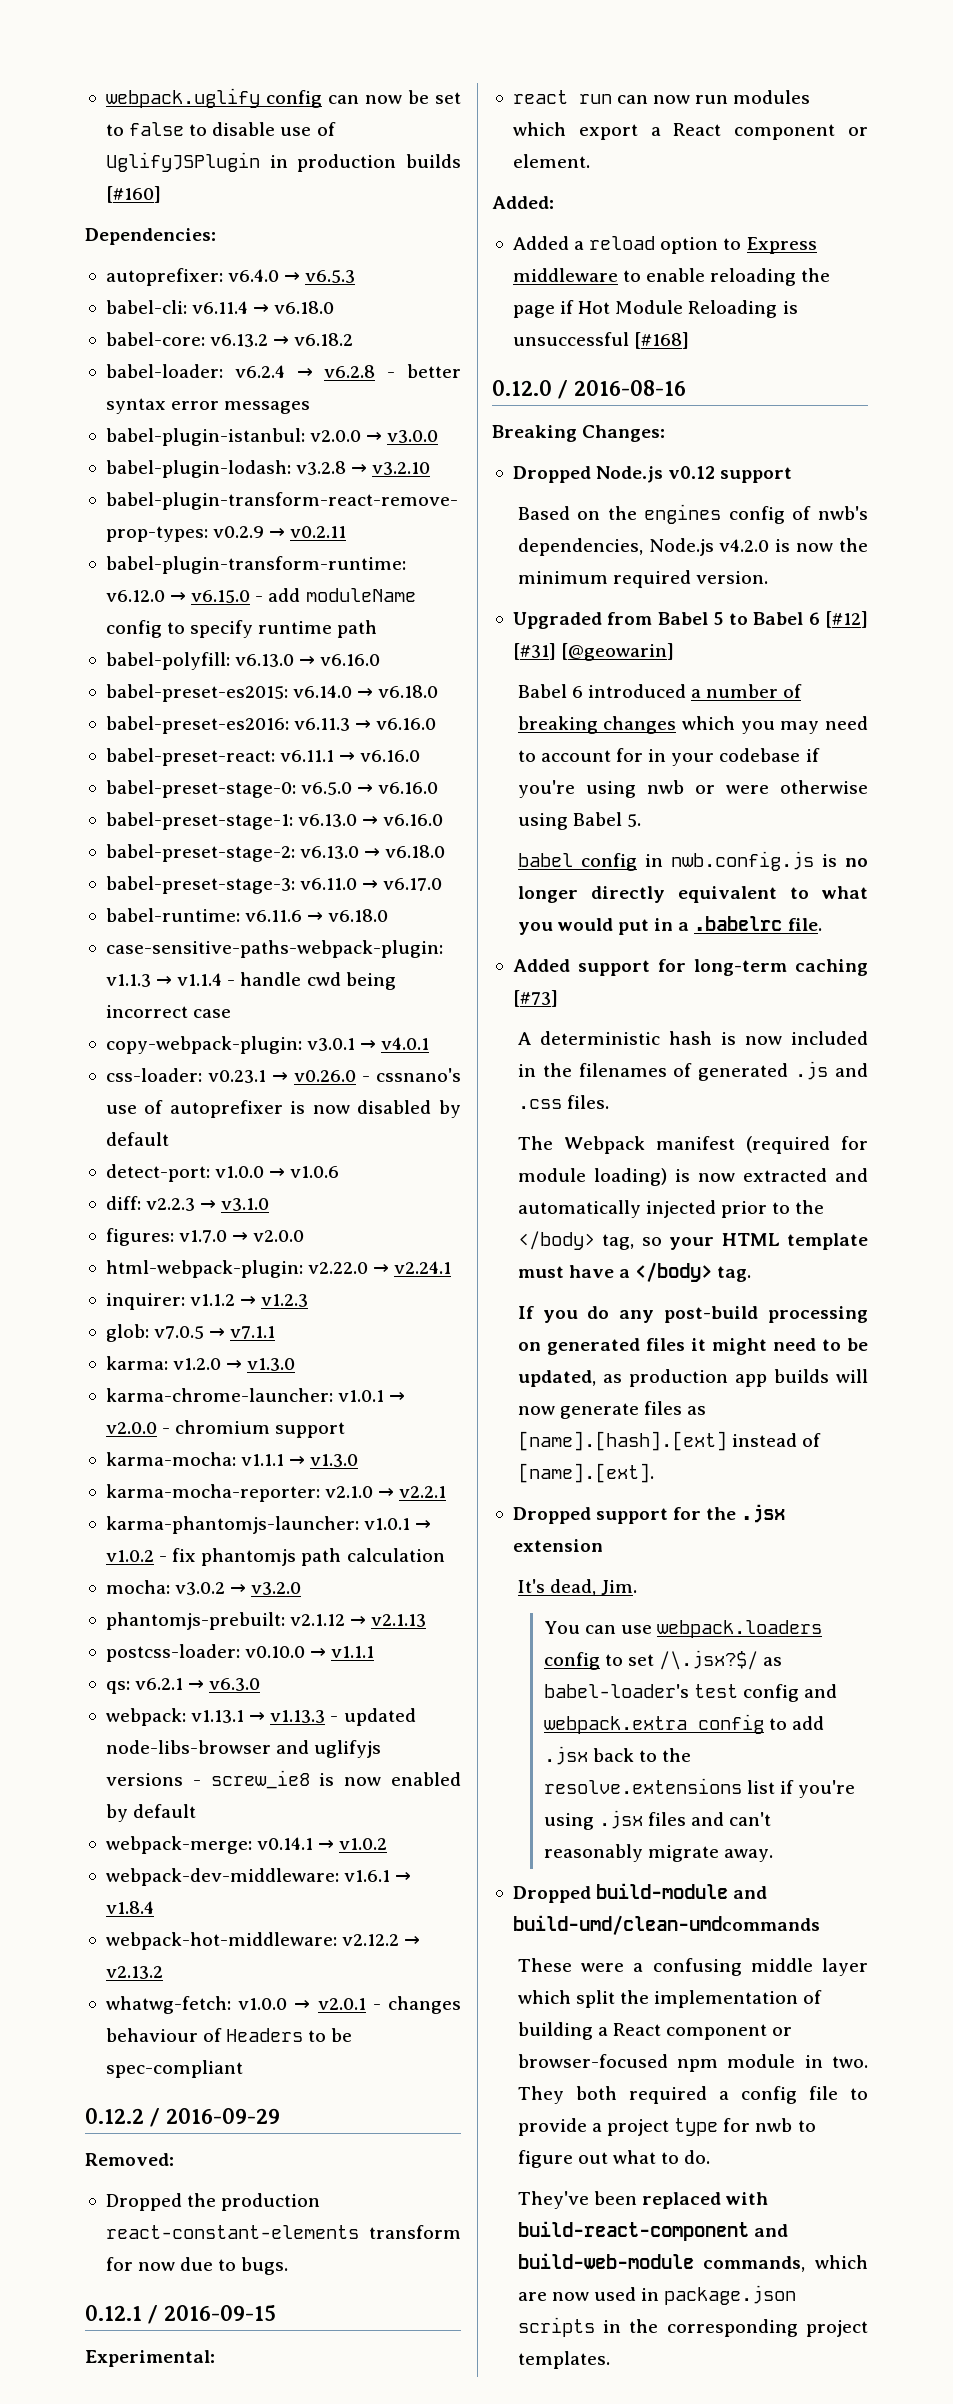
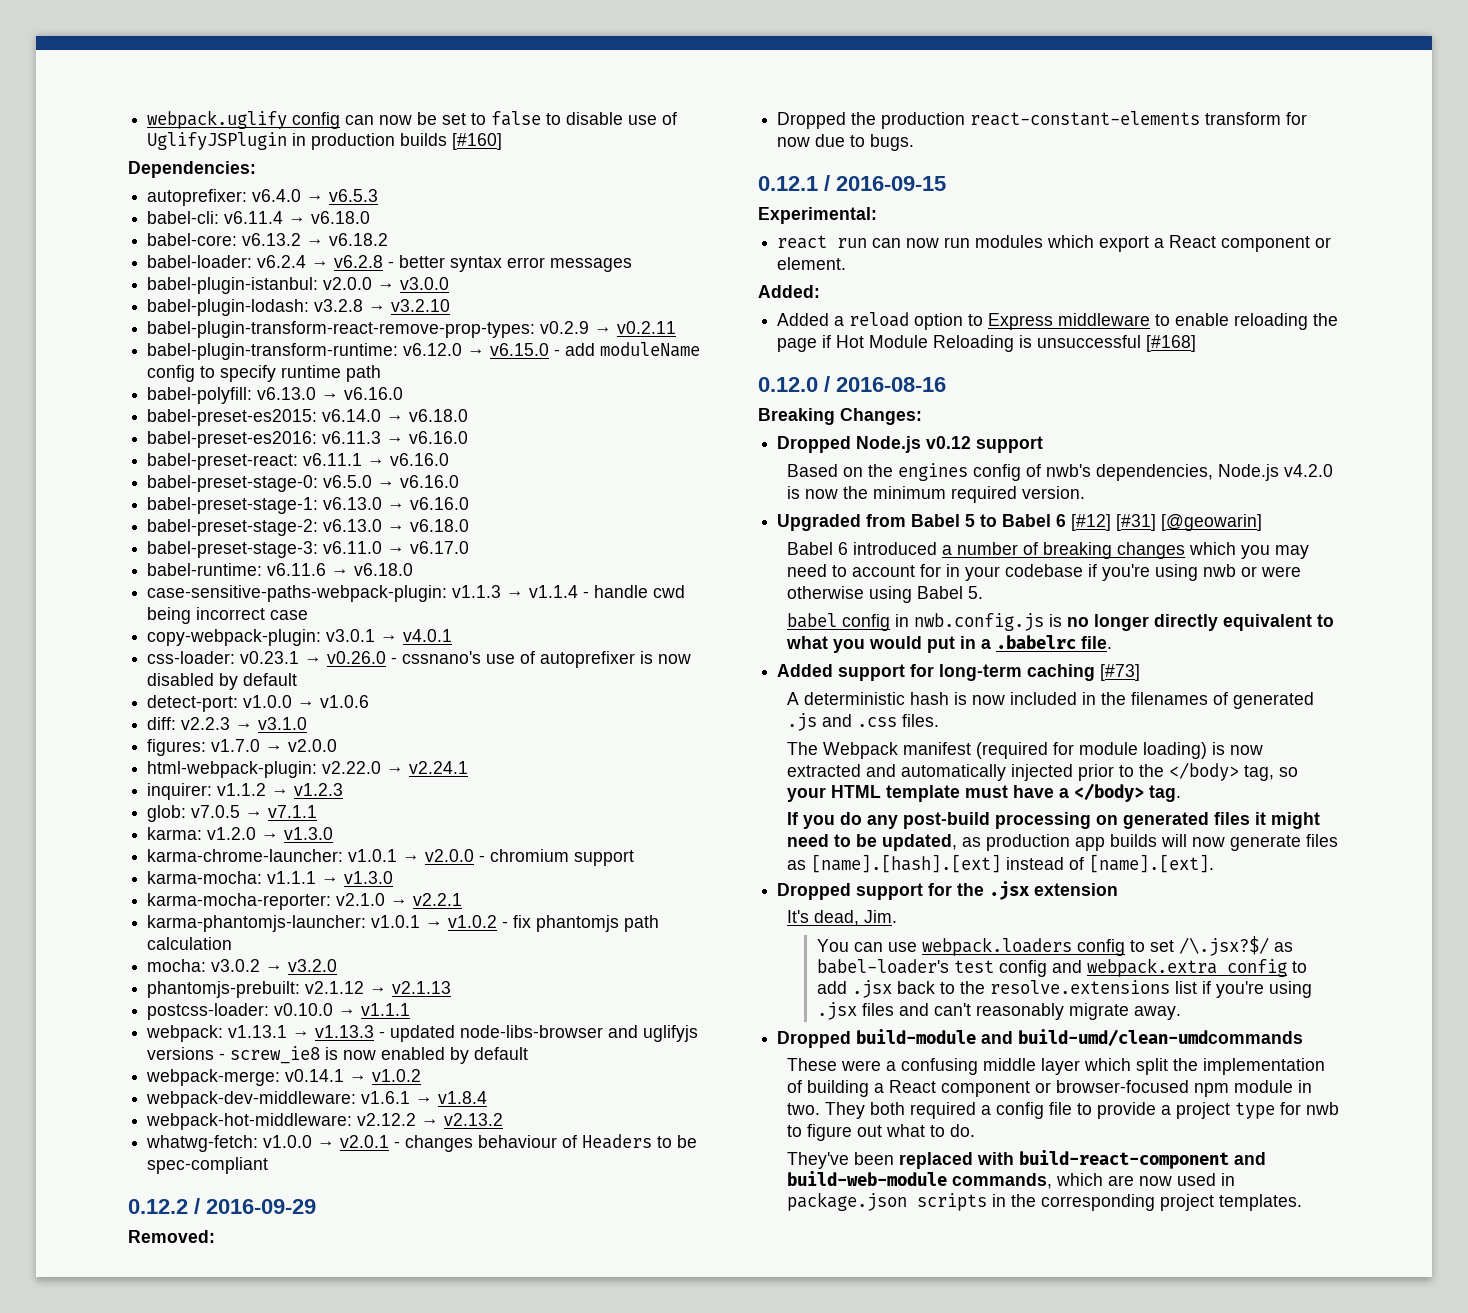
- qs: v6.2.1 → v6.3.0

